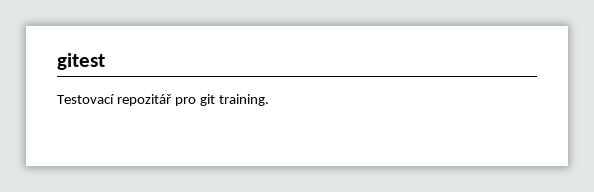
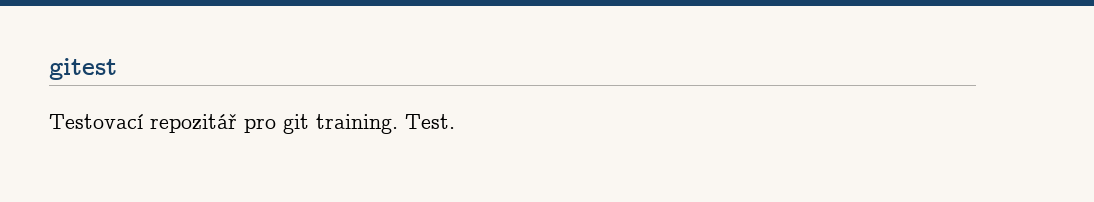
+ Test.

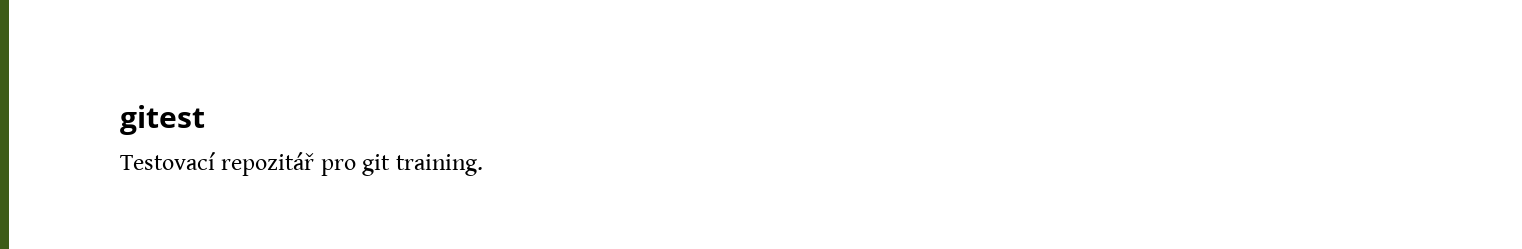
- Test.

